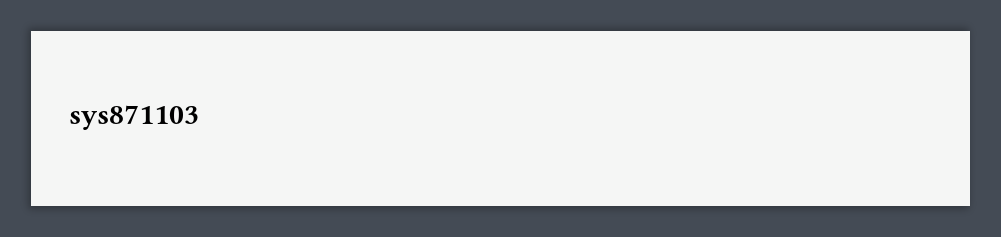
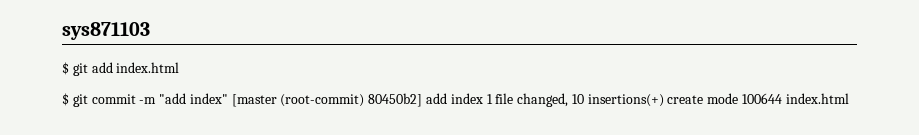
+ $ git add index.html
+ $ git commit -m "add index" [master (root-commit) 80450b2] add index 1 file changed, 10 insertions(+) create mode 100644 index.html

